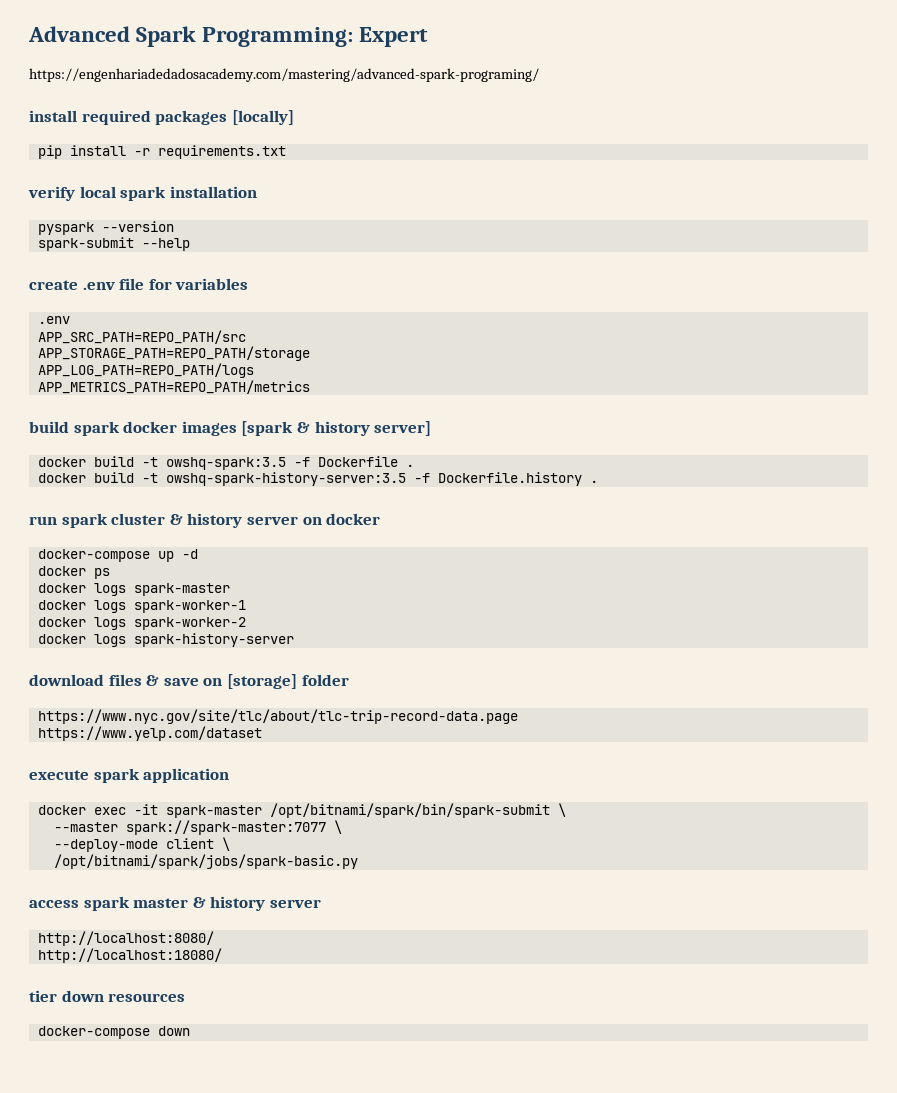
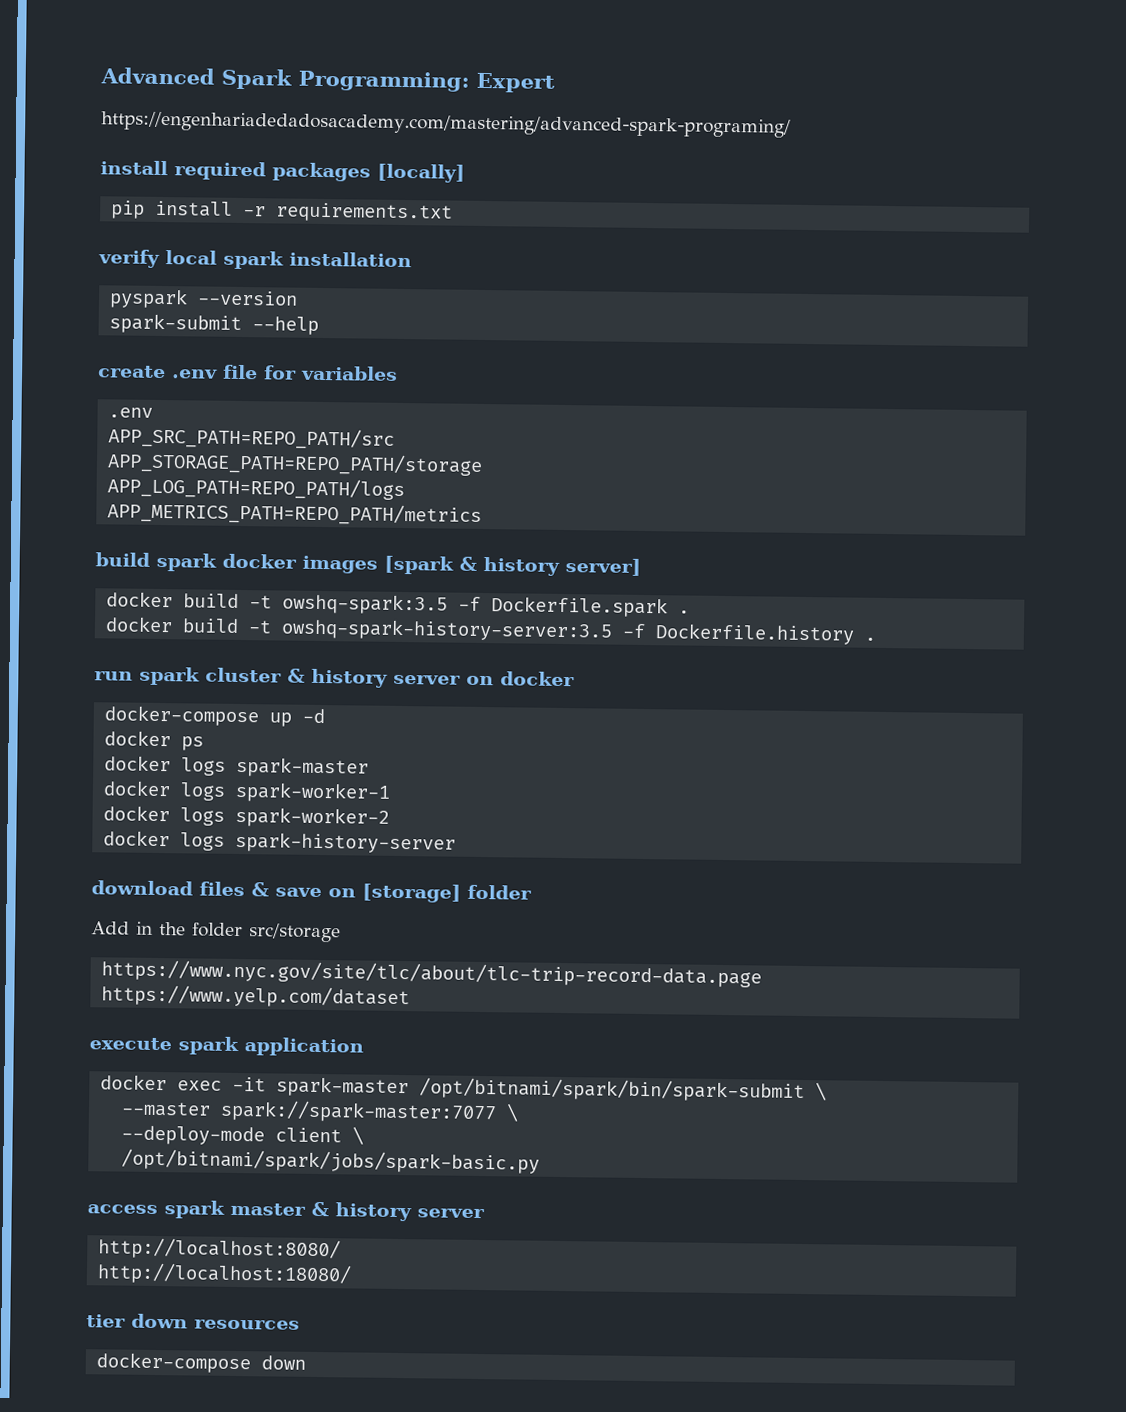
- docker build -t owshq-spark:3.5 -f Dockerfile .
+ docker build -t owshq-spark:3.5 -f Dockerfile.spark .
+ Add in the folder src/storage

